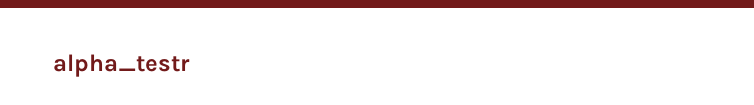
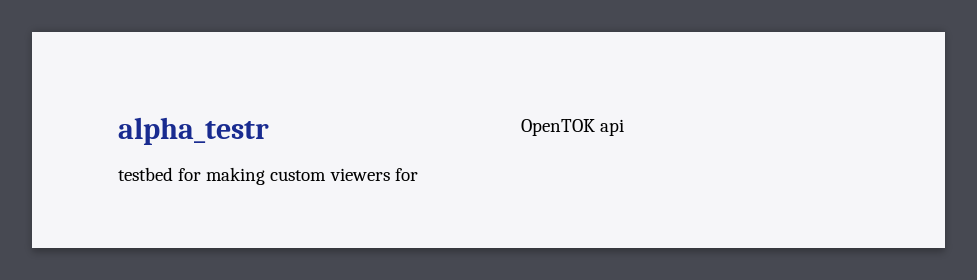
+ testbed for making custom viewers for OpenTOK api

